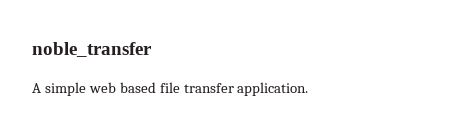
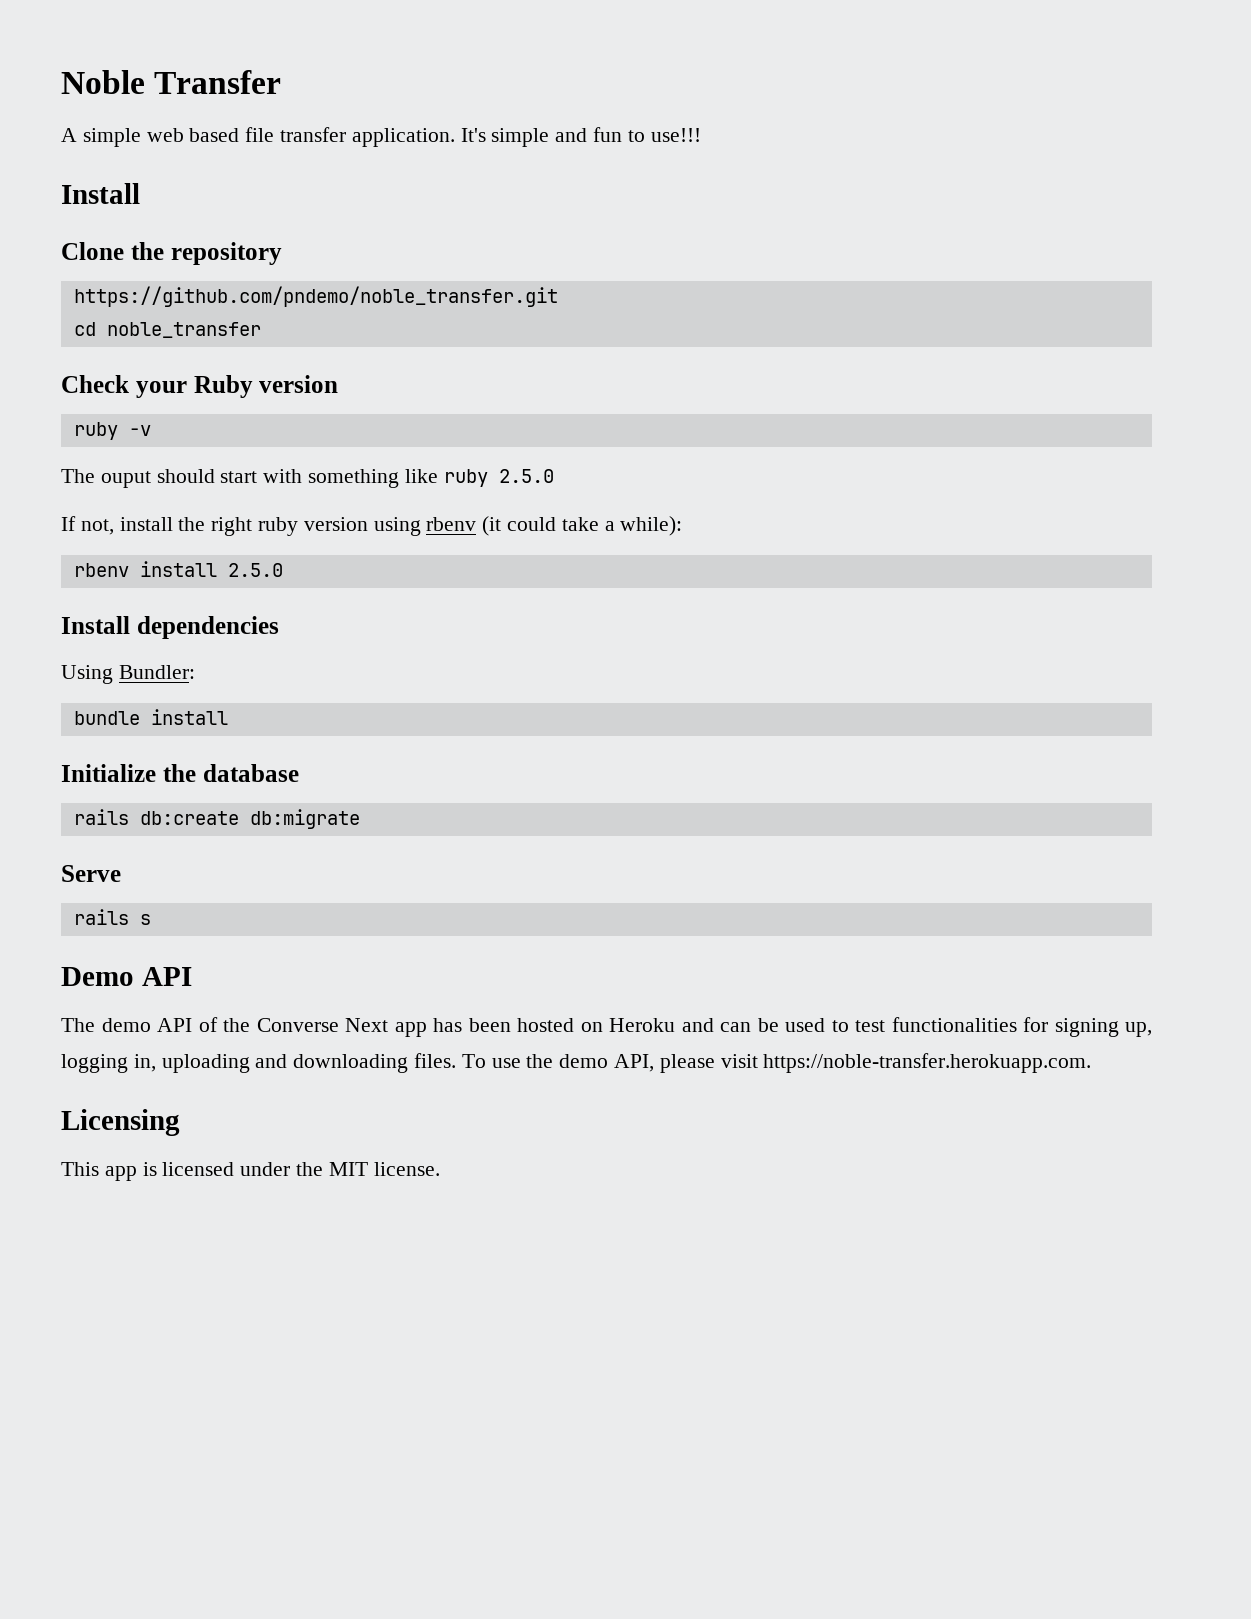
- noble_transfer
+ Noble Transfer
+ It's simple and fun to use!!!
+ Install
+ Clone the repository
+ https://github.com/pndemo/noble_transfer.git
+ cd noble_transfer
+ Check your Ruby version
+ ruby -v
+ The ouput should start with something like ruby 2.5.0
+ If not, install the right ruby version using rbenv (it could take a while):
+ rbenv install 2.5.0
+ Install dependencies
+ Using Bundler:
+ bundle install
+ Initialize the database
+ rails db:create db:migrate
+ Serve
+ rails s
+ Demo API
+ The demo API of the Converse Next app has been hosted on Heroku and can be used to test functionalities for signing up, logging in, uploading and downloading files. To use the demo API, please visit https://noble-transfer.herokuapp.com.
+ Licensing
+ This app is licensed under the MIT license.

